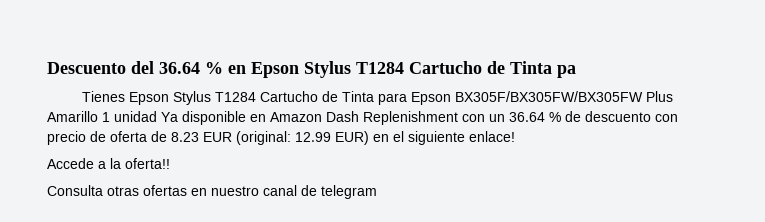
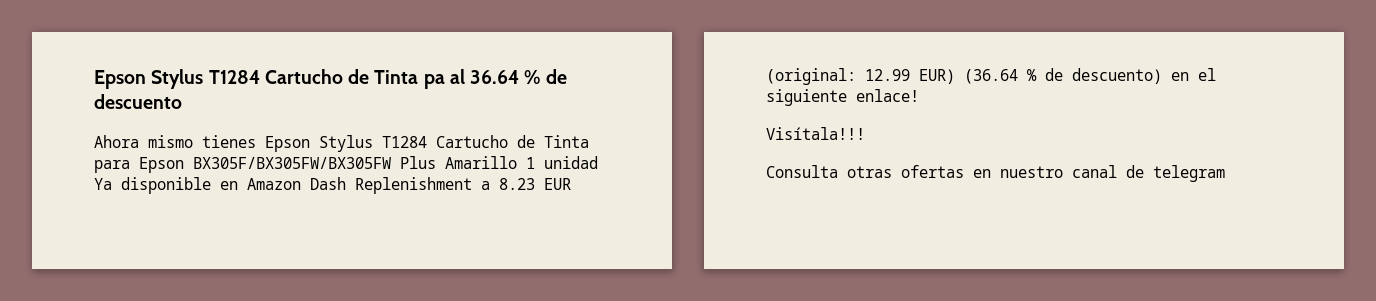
- Descuento del 36.64 % en Epson Stylus T1284 Cartucho de Tinta pa
- Tienes Epson Stylus T1284 Cartucho de Tinta para Epson BX305F/BX305FW/BX305FW Plus Amarillo 1 unidad Ya disponible en Amazon Dash Replenishment con un 36.64 % de descuento con precio de oferta de 8.23 EUR (original: 12.99 EUR) en el siguiente enlace!
+ Epson Stylus T1284 Cartucho de Tinta pa al 36.64 % de descuento
+ Ahora mismo tienes Epson Stylus T1284 Cartucho de Tinta para Epson BX305F/BX305FW/BX305FW Plus Amarillo 1 unidad Ya disponible en Amazon Dash Replenishment a 8.23 EUR (original: 12.99 EUR) (36.64 % de descuento) en el siguiente enlace!
- Accede a la oferta!!
+ Visítala!!!

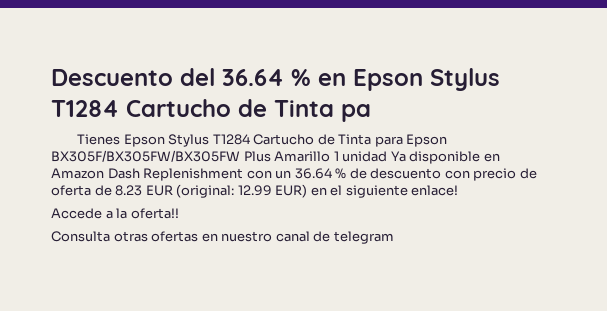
- Epson Stylus T1284 Cartucho de Tinta pa al 36.64 % de descuento
- Ahora mismo tienes Epson Stylus T1284 Cartucho de Tinta para Epson BX305F/BX305FW/BX305FW Plus Amarillo 1 unidad Ya disponible en Amazon Dash Replenishment a 8.23 EUR (original: 12.99 EUR) (36.64 % de descuento) en el siguiente enlace!
+ Descuento del 36.64 % en Epson Stylus T1284 Cartucho de Tinta pa
+ Tienes Epson Stylus T1284 Cartucho de Tinta para Epson BX305F/BX305FW/BX305FW Plus Amarillo 1 unidad Ya disponible en Amazon Dash Replenishment con un 36.64 % de descuento con precio de oferta de 8.23 EUR (original: 12.99 EUR) en el siguiente enlace!
- Visítala!!!
+ Accede a la oferta!!

